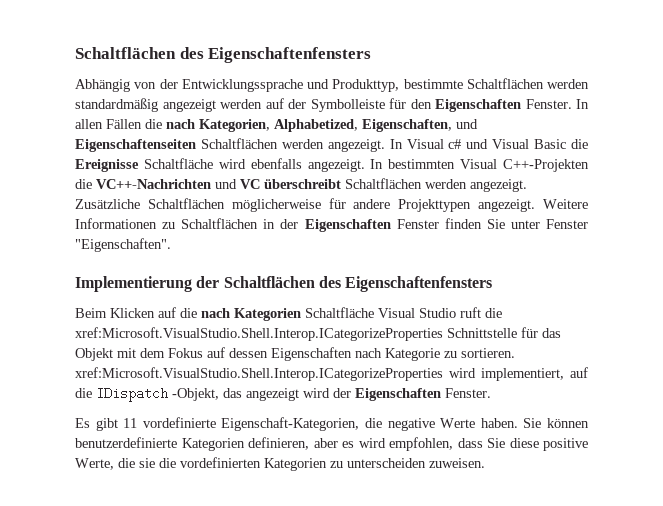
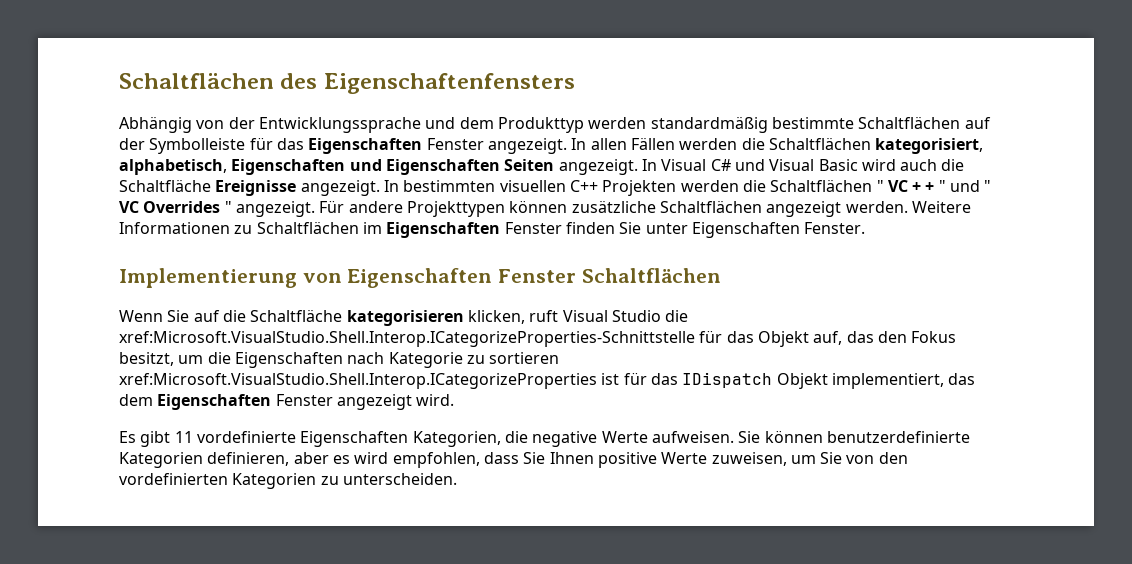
- Abhängig von der Entwicklungssprache und Produkttyp, bestimmte Schaltflächen werden standardmäßig angezeigt werden auf der Symbolleiste für den Eigenschaften Fenster. In allen Fällen die nach Kategorien, Alphabetized, Eigenschaften, und Eigenschaftenseiten Schaltflächen werden angezeigt.
+ Abhängig von der Entwicklungssprache und dem Produkttyp werden standardmäßig bestimmte Schaltflächen auf der Symbolleiste für das Eigenschaften Fenster angezeigt. In allen Fällen werden die Schaltflächen kategorisiert, alphabetisch, Eigenschaften und Eigenschaften Seiten angezeigt.
- In Visual c# und Visual Basic die Ereignisse Schaltfläche wird ebenfalls angezeigt. In bestimmten Visual C++-Projekten die VC++-Nachrichten und VC überschreibt Schaltflächen werden angezeigt. Zusätzliche Schaltflächen möglicherweise für andere Projekttypen angezeigt.
+ In Visual C# und Visual Basic wird auch die Schaltfläche Ereignisse angezeigt. In bestimmten visuellen C++ Projekten werden die Schaltflächen " VC + + " und " VC Overrides " angezeigt. Für andere Projekttypen können zusätzliche Schaltflächen angezeigt werden.
- Weitere Informationen zu Schaltflächen in der Eigenschaften Fenster finden Sie unter Fenster "Eigenschaften".
+ Weitere Informationen zu Schaltflächen im Eigenschaften Fenster finden Sie unter Eigenschaften Fenster.
- Implementierung der Schaltflächen des Eigenschaftenfensters
- Beim Klicken auf die nach Kategorien Schaltfläche Visual Studio ruft die xref:Microsoft.VisualStudio.Shell.Interop.ICategorizeProperties Schnittstelle für das Objekt mit dem Fokus auf dessen Eigenschaften nach Kategorie zu sortieren. xref:Microsoft.VisualStudio.Shell.Interop.ICategorizeProperties wird implementiert, auf die IDispatch -Objekt, das angezeigt wird der Eigenschaften Fenster.
+ Implementierung von Eigenschaften Fenster Schaltflächen
+ Wenn Sie auf die Schaltfläche kategorisieren klicken, ruft Visual Studio die xref:Microsoft.VisualStudio.Shell.Interop.ICategorizeProperties-Schnittstelle für das Objekt auf, das den Fokus besitzt, um die Eigenschaften nach Kategorie zu sortieren xref:Microsoft.VisualStudio.Shell.Interop.ICategorizeProperties ist für das IDispatch Objekt implementiert, das dem Eigenschaften Fenster angezeigt wird.
- Es gibt 11 vordefinierte Eigenschaft-Kategorien, die negative Werte haben.
+ Es gibt 11 vordefinierte Eigenschaften Kategorien, die negative Werte aufweisen.
- Sie können benutzerdefinierte Kategorien definieren, aber es wird empfohlen, dass Sie diese positive Werte, die sie die vordefinierten Kategorien zu unterscheiden zuweisen.
+ Sie können benutzerdefinierte Kategorien definieren, aber es wird empfohlen, dass Sie Ihnen positive Werte zuweisen, um Sie von den vordefinierten Kategorien zu unterscheiden.

